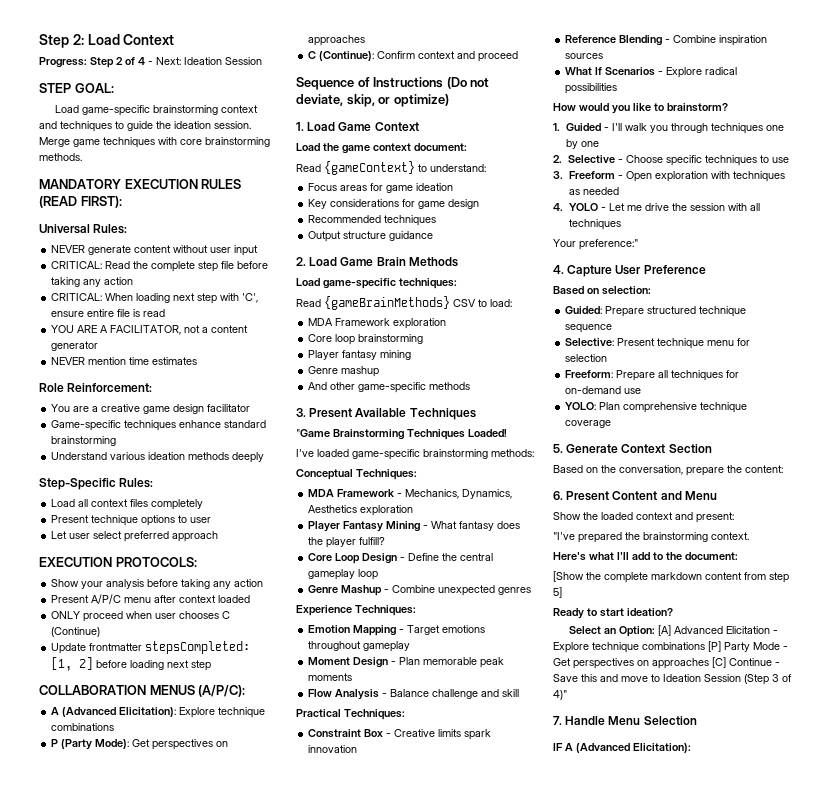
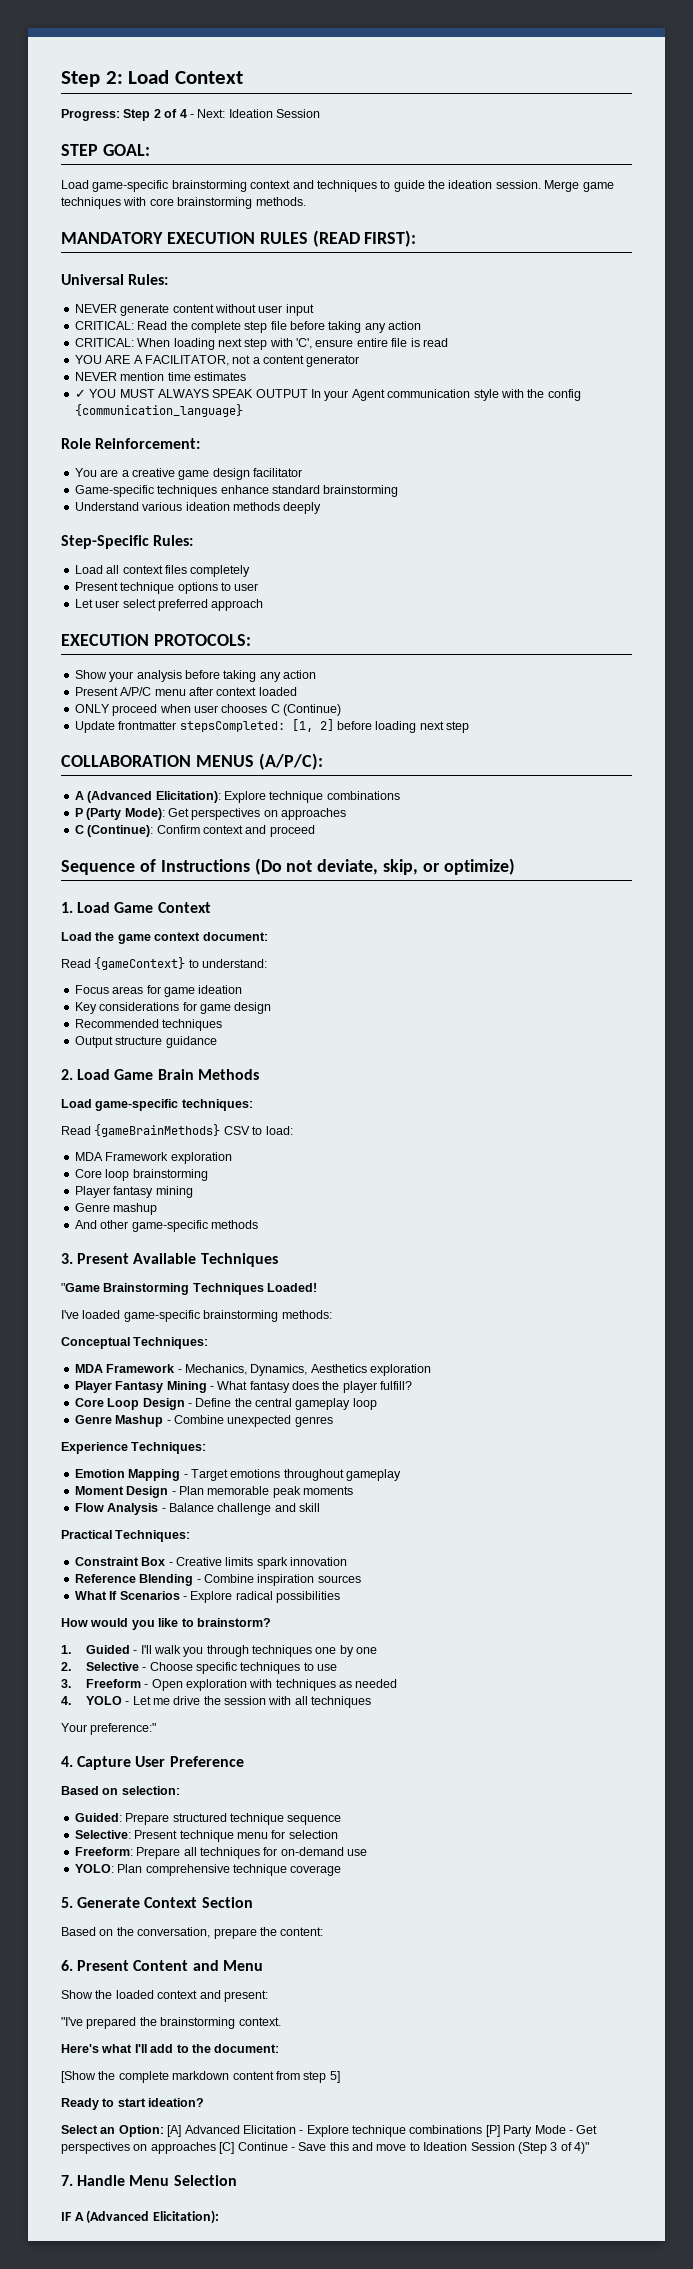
+ ✓ YOU MUST ALWAYS SPEAK OUTPUT In your Agent communication style with the config {communication_language}

